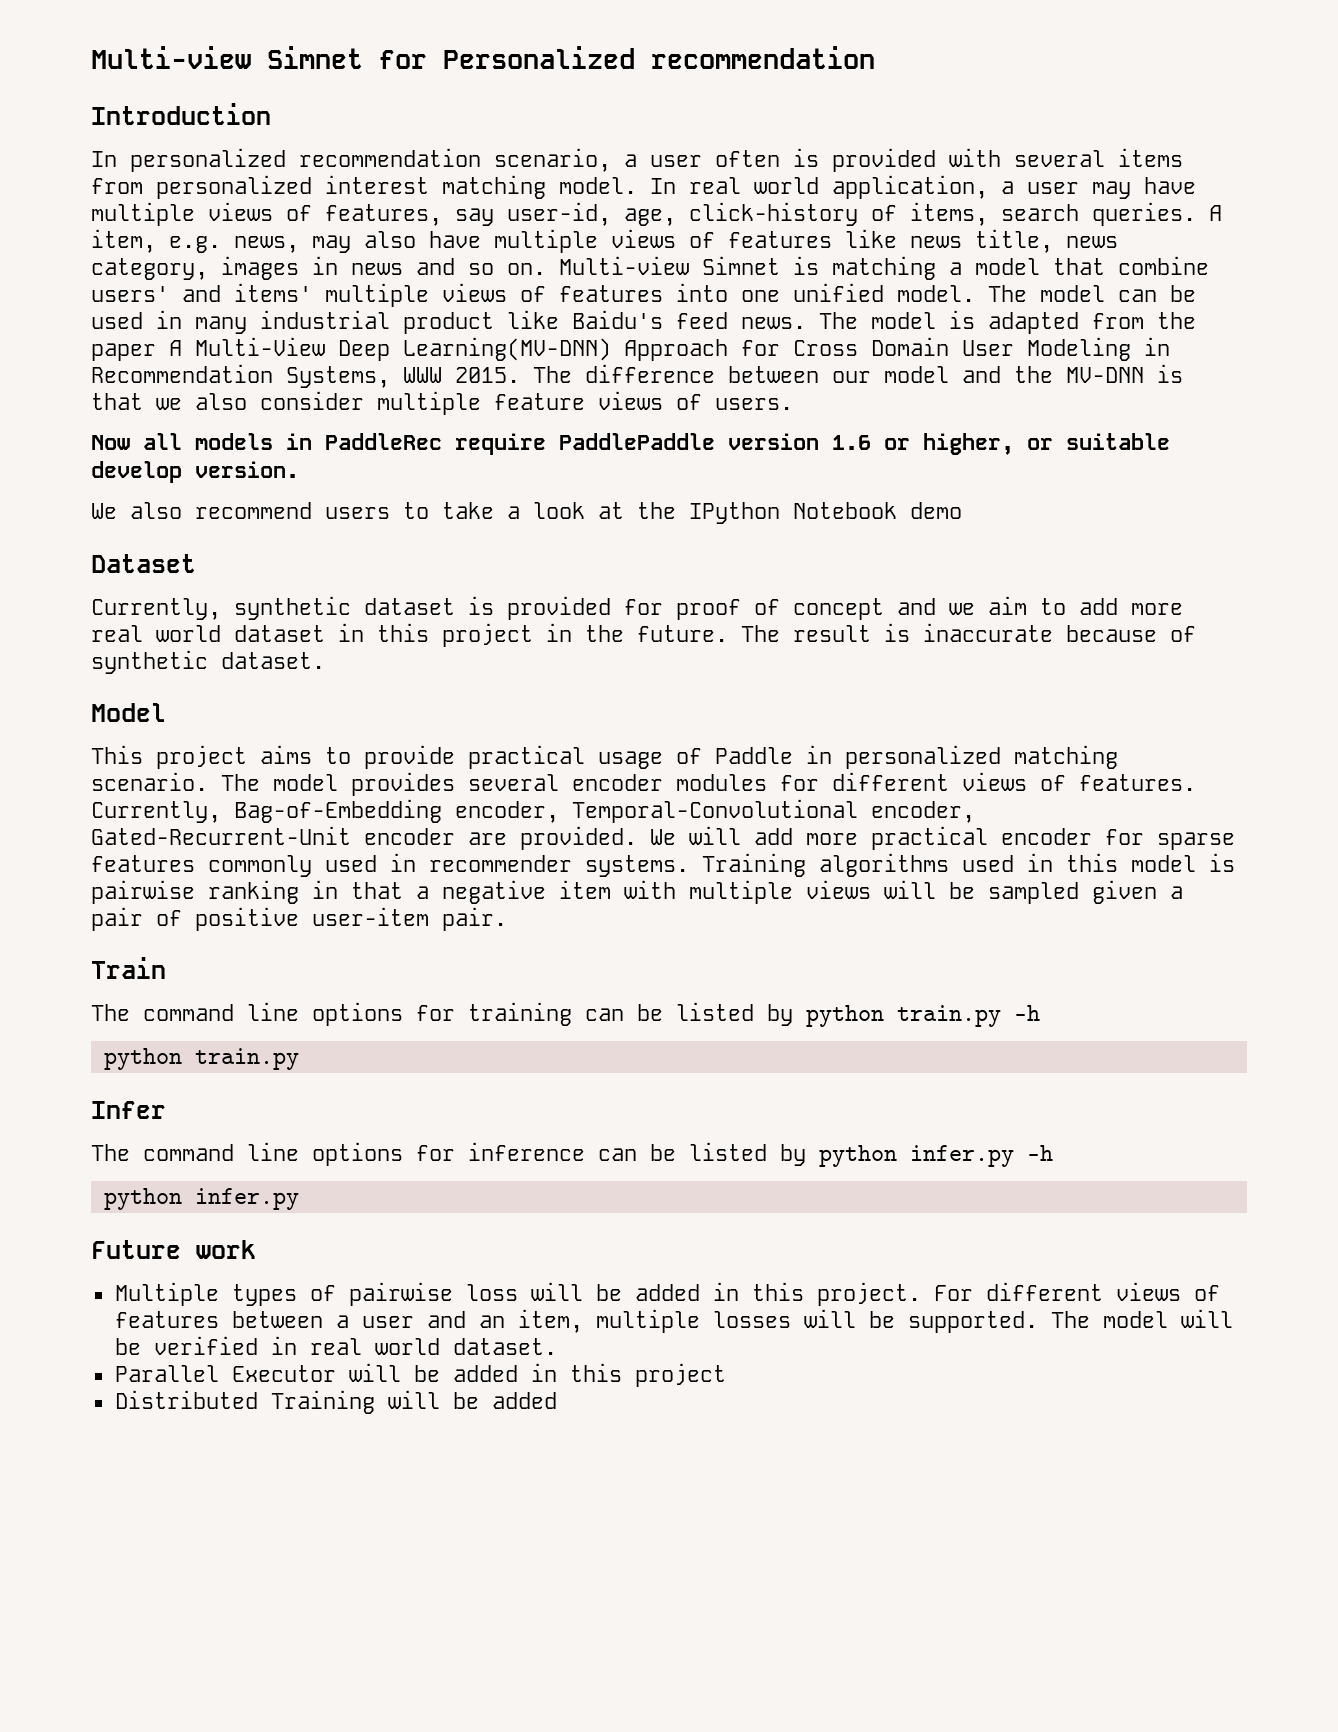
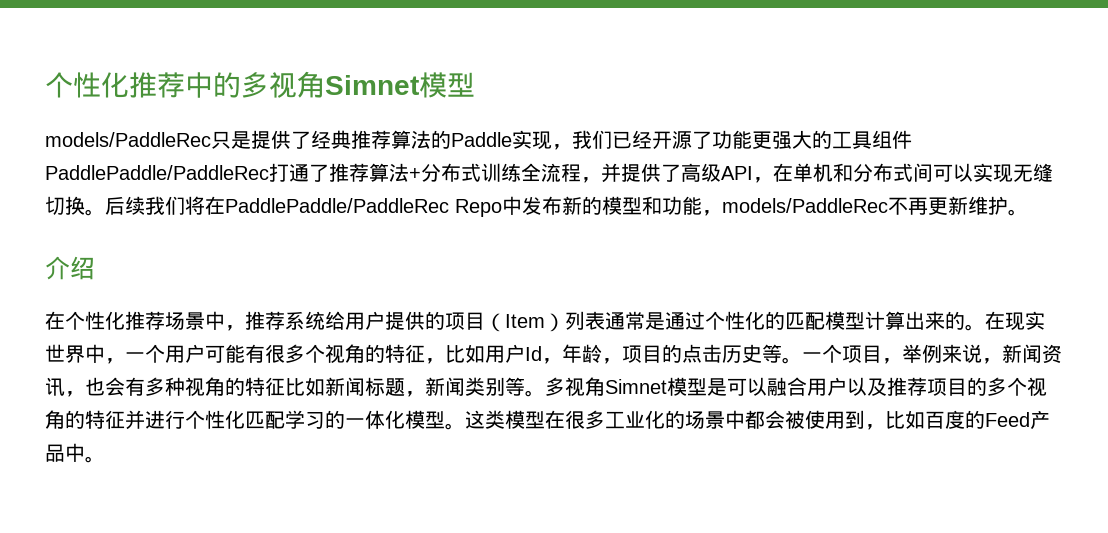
- Multi-view Simnet for Personalized recommendation
- Introduction
- In personalized recommendation scenario, a user often is provided with several items from personalized interest matching model. In real world application, a user may have multiple views of features, say user-id, age, click-history of items, search queries. A item, e.g. news, may also have multiple views of features like news title, news category, images in news and so on. Multi-view Simnet is matching a model that combine users' and items' multiple views of features into one unified model. The model can be used in many industrial product like Baidu's feed news. The model is adapted from the paper A Multi-View Deep Learning(MV-DNN) Approach for Cross Domain User Modeling in Recommendation Systems, WWW 2015. The difference between our model and the MV-DNN is that we also consider multiple feature views of users.
- Now all models in PaddleRec require PaddlePaddle version 1.6 or higher, or suitable develop version.
- We also recommend users to take a look at the IPython Notebook demo
- Dataset
- Currently, synthetic dataset is provided for proof of concept and we aim to add more real world dataset in this project in the future. The result is inaccurate because of synthetic dataset.
- Model
- This project aims to provide practical usage of Paddle in personalized matching scenario. The model provides several encoder modules for different views of features. Currently, Bag-of-Embedding encoder, Temporal-Convolutional encoder, Gated-Recurrent-Unit encoder are provided. We will add more practical encoder for sparse features commonly used in recommender systems. Training algorithms used in this model is pairwise ranking in that a negative item with multiple views will be sampled given a pair of positive user-item pair.
- Train
- The command line options for training can be listed by python train.py -h
- python train.py
- Infer
- The command line options for inference can be listed by python infer.py -h
- python infer.py
- Future work
- Multiple types of pairwise loss will be added in this project. For different views of features between a user and an item, multiple losses will be supported. The model will be verified in real world dataset.
- Parallel Executor will be added in this project
- Distributed Training will be added
+ 个性化推荐中的多视角Simnet模型
+ models/PaddleRec只是提供了经典推荐算法的Paddle实现，我们已经开源了功能更强大的工具组件PaddlePaddle/PaddleRec打通了推荐算法+分布式训练全流程，并提供了高级API，在单机和分布式间可以实现无缝切换。后续我们将在PaddlePaddle/PaddleRec Repo中发布新的模型和功能，models/PaddleRec不再更新维护。
+ 介绍
+ 在个性化推荐场景中，推荐系统给用户提供的项目（Item）列表通常是通过个性化的匹配模型计算出来的。在现实世界中，一个用户可能有很多个视角的特征，比如用户Id，年龄，项目的点击历史等。一个项目，举例来说，新闻资讯，也会有多种视角的特征比如新闻标题，新闻类别等。多视角Simnet模型是可以融合用户以及推荐项目的多个视角的特征并进行个性化匹配学习的一体化模型。这类模型在很多工业化的场景中都会被使用到，比如百度的Feed产品中。

